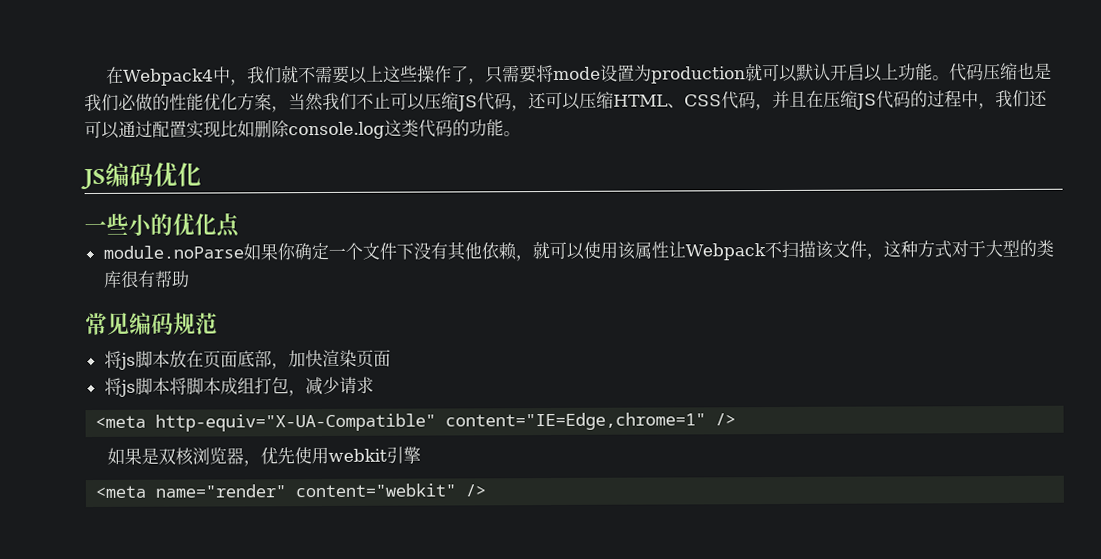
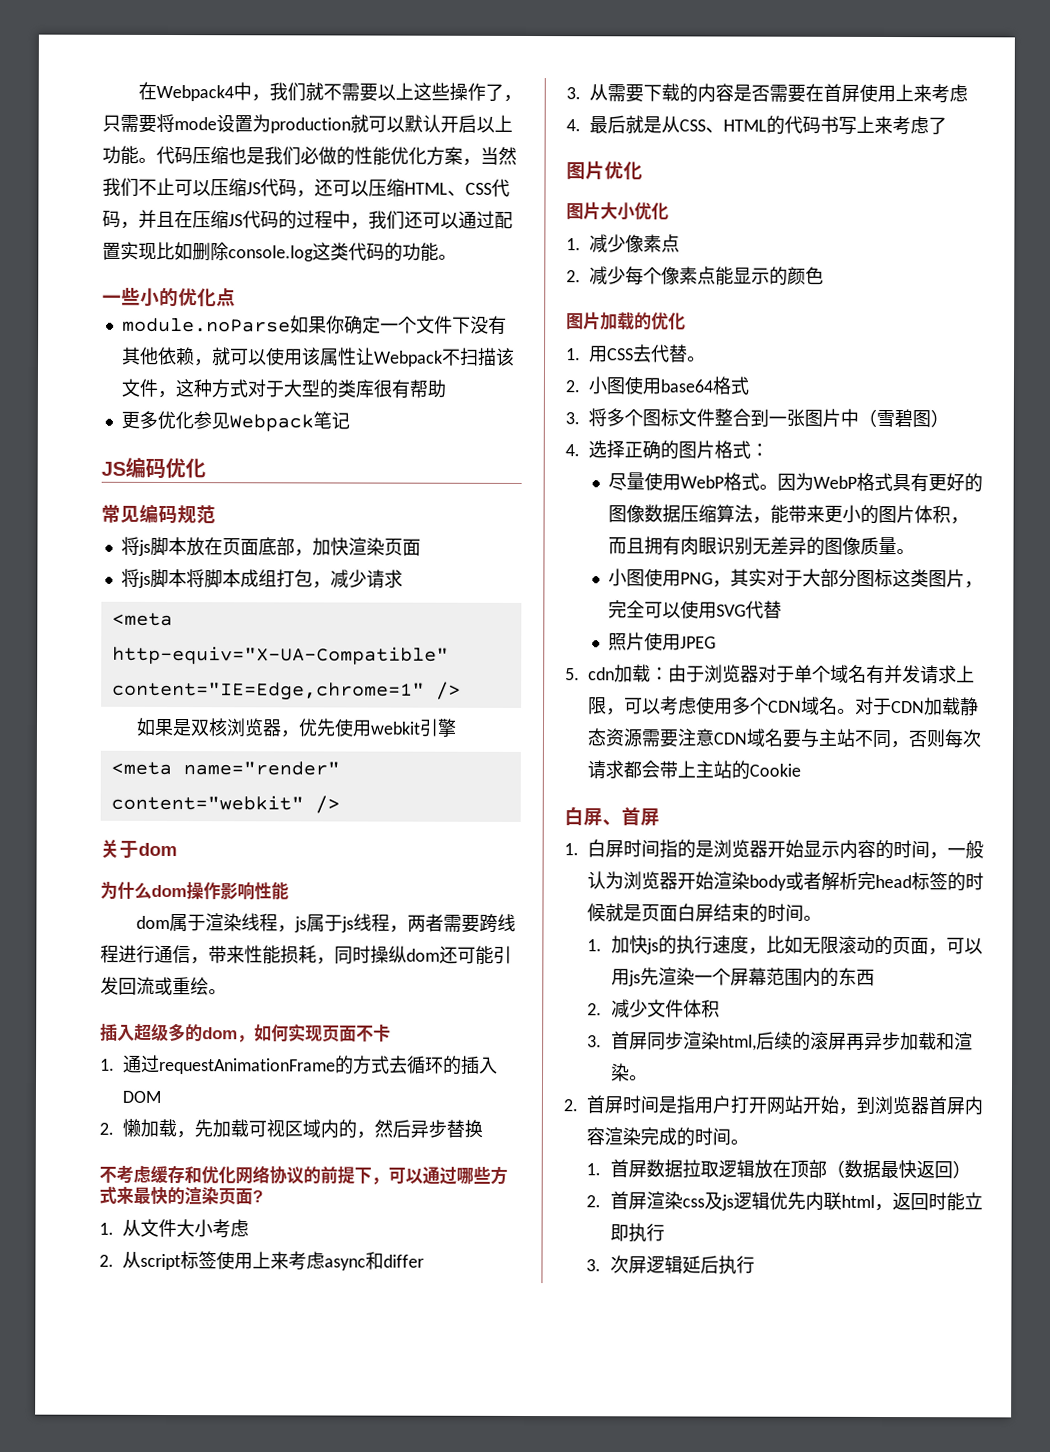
- JS编码优化
+ 更多优化参见Webpack笔记
+ JS编码优化
+ 关于dom
+ 为什么dom操作影响性能
+ dom属于渲染线程，js属于js线程，两者需要跨线程进行通信，带来性能损耗，同时操纵dom还可能引发回流或重绘。
+ 插入超级多的dom，如何实现页面不卡
+ 1.通过requestAnimationFrame的方式去循环的插入DOM
+ 2.懒加载，先加载可视区域内的，然后异步替换
+ 不考虑缓存和优化网络协议的前提下，可以通过哪些方式来最快的渲染页面?
+ 1.从文件大小考虑
+ 2.从script标签使用上来考虑async和differ
+ 3.从需要下载的内容是否需要在首屏使用上来考虑
+ 4.最后就是从CSS、HTML的代码书写上来考虑了
+ 图片优化
+ 图片大小优化
+ 1.减少像素点
+ 2.减少每个像素点能显示的颜色
+ 图片加载的优化
+ 1.用CSS去代替。
+ 2.小图使用base64格式
+ 3.将多个图标文件整合到一张图片中（雪碧图）
+ 4.选择正确的图片格式：
+ 尽量使用WebP格式。因为WebP格式具有更好的图像数据压缩算法，能带来更小的图片体积，而且拥有肉眼识别无差异的图像质量。
+ 小图使用PNG，其实对于大部分图标这类图片，完全可以使用SVG代替
+ 照片使用JPEG
+ 5. cdn加载：由于浏览器对于单个域名有并发请求上限，可以考虑使用多个CDN域名。对于CDN加载静态资源需要注意CDN域名要与主站不同，否则每次请求都会带上主站的Cookie
+ 白屏、首屏
+ 1.白屏时间指的是浏览器开始显示内容的时间，一般认为浏览器开始渲染body或者解析完head标签的时候就是页面白屏结束的时间。
+ 1.加快js的执行速度，比如无限滚动的页面，可以用js先渲染一个屏幕范围内的东西
+ 2.减少文件体积
+ 3.首屏同步渲染html,后续的滚屏再异步加载和渲染。
+ 2.首屏时间是指用户打开网站开始，到浏览器首屏内容渲染完成的时间。
+ 1.首屏数据拉取逻辑放在顶部（数据最快返回）
+ 2.首屏渲染css及js逻辑优先内联html，返回时能立即执行
+ 3.次屏逻辑延后执行

